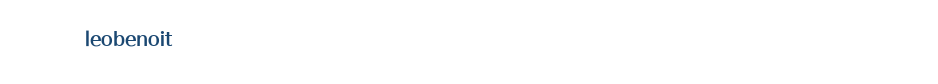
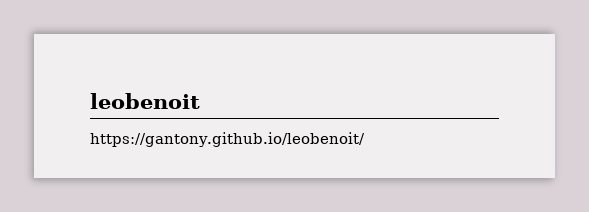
+ https://gantony.github.io/leobenoit/

